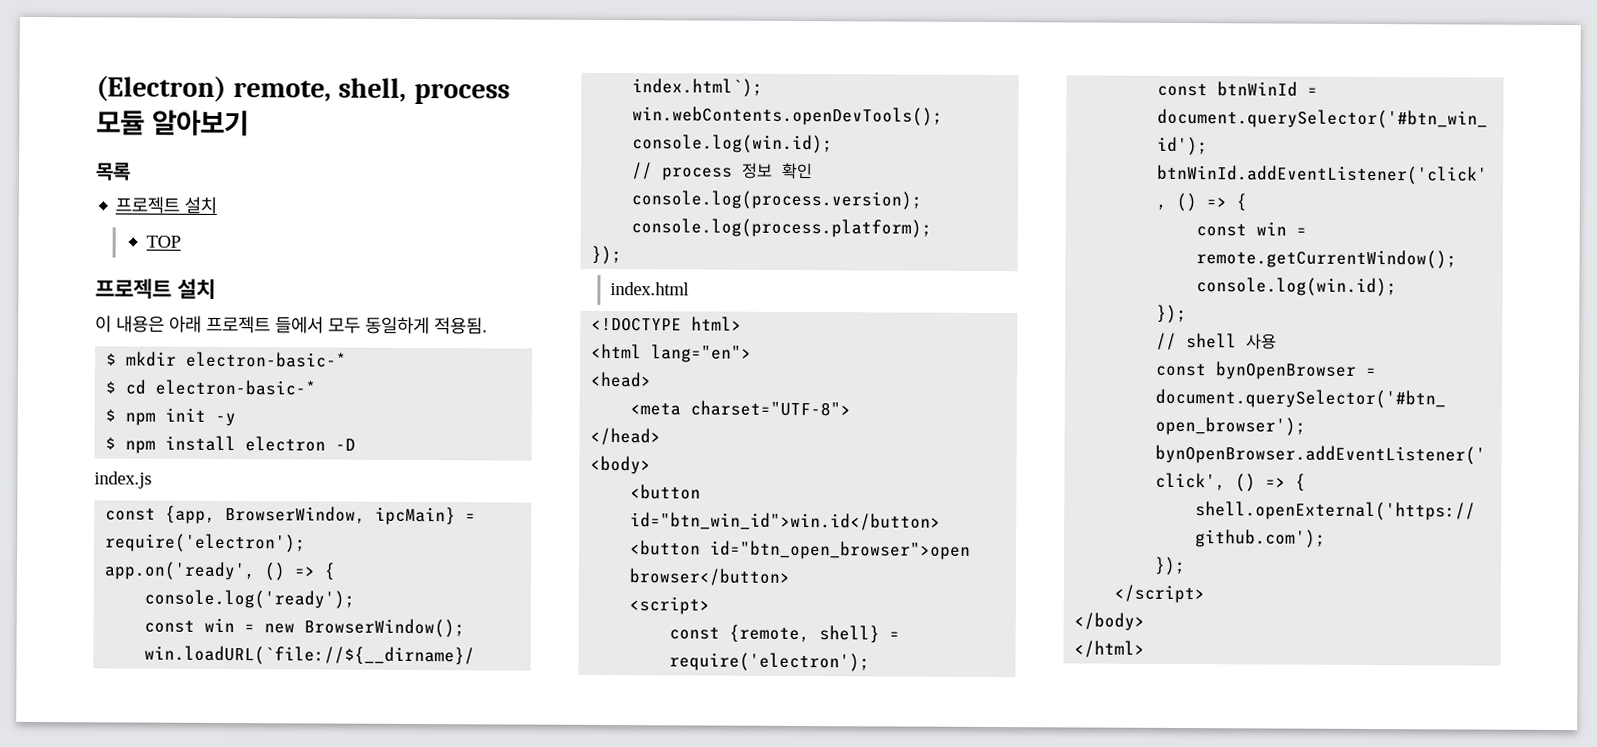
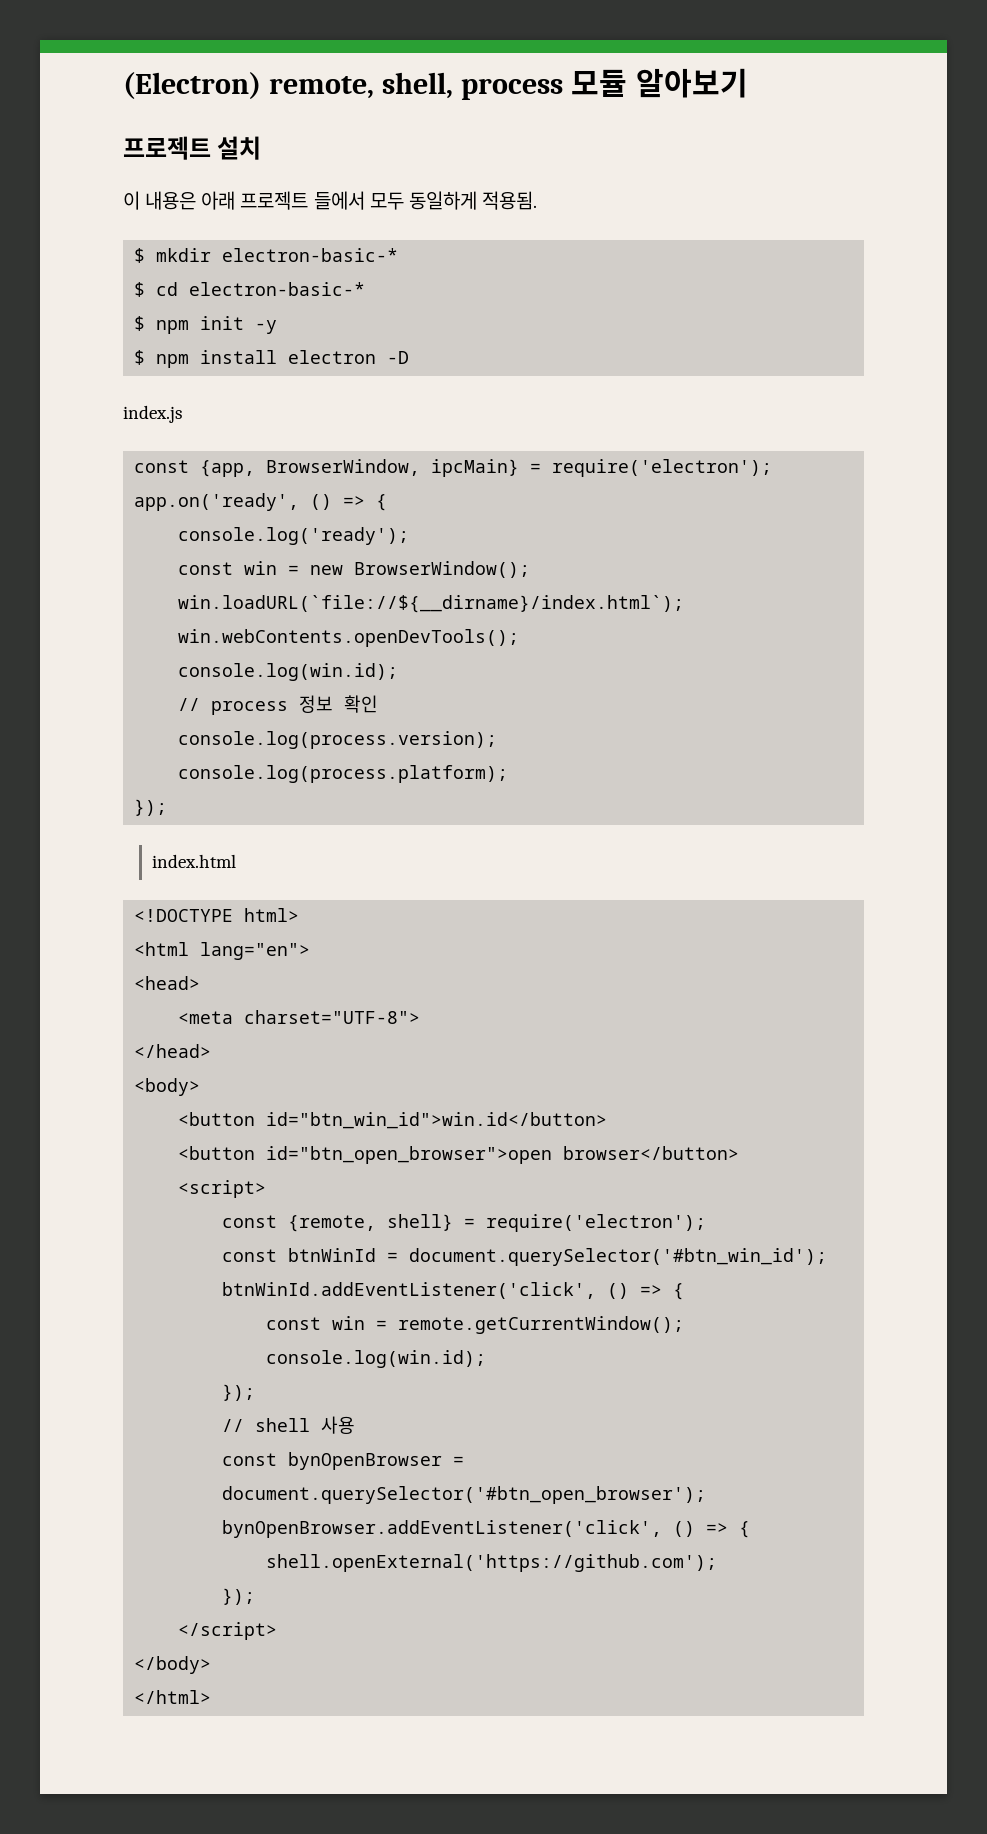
- 목록
- 프로젝트 설치
- TOP

